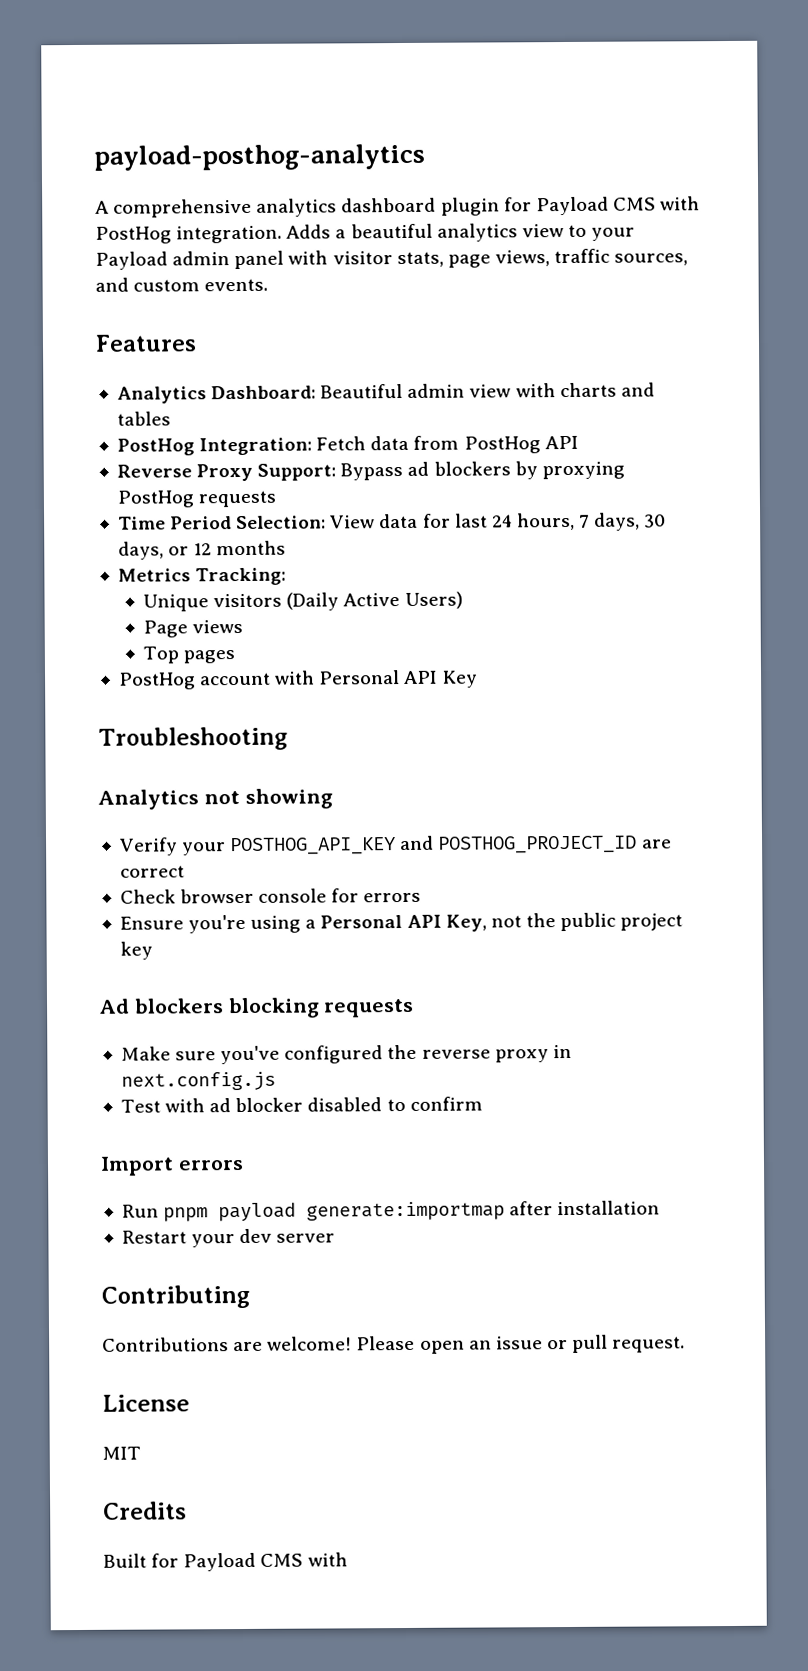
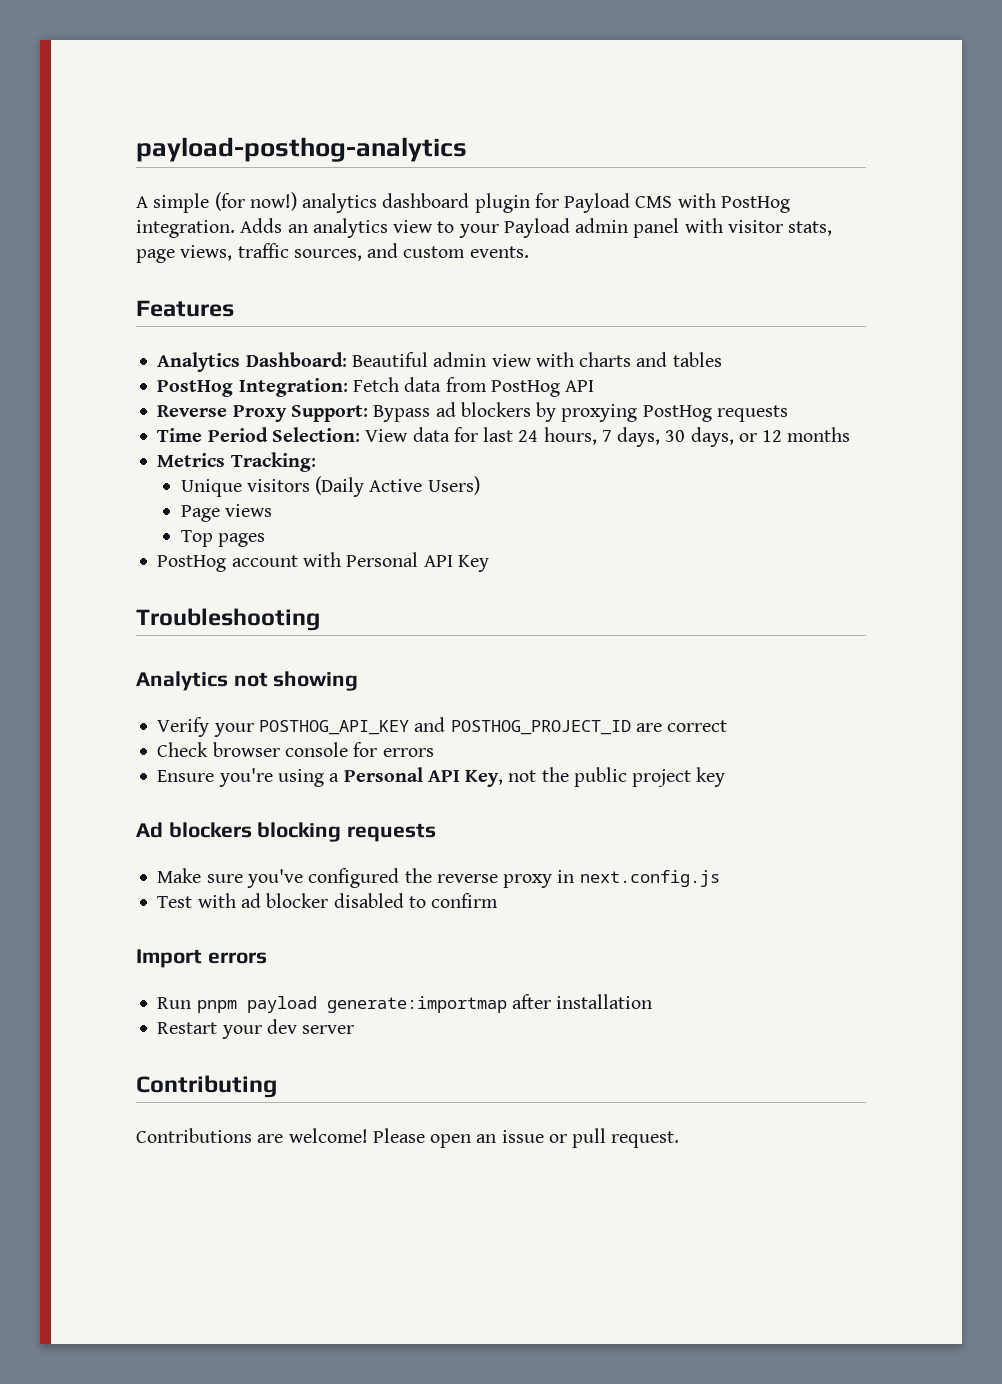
- A comprehensive analytics dashboard plugin for Payload CMS with PostHog integration.
+ A simple (for now!) analytics dashboard plugin for Payload CMS with PostHog integration.
- Adds a beautiful analytics view to your Payload admin panel with visitor stats, page views, traffic sources, and custom events.
+ Adds an analytics view to your Payload admin panel with visitor stats, page views, traffic sources, and custom events.
- License
- MIT
- Credits
- Built for Payload CMS with

